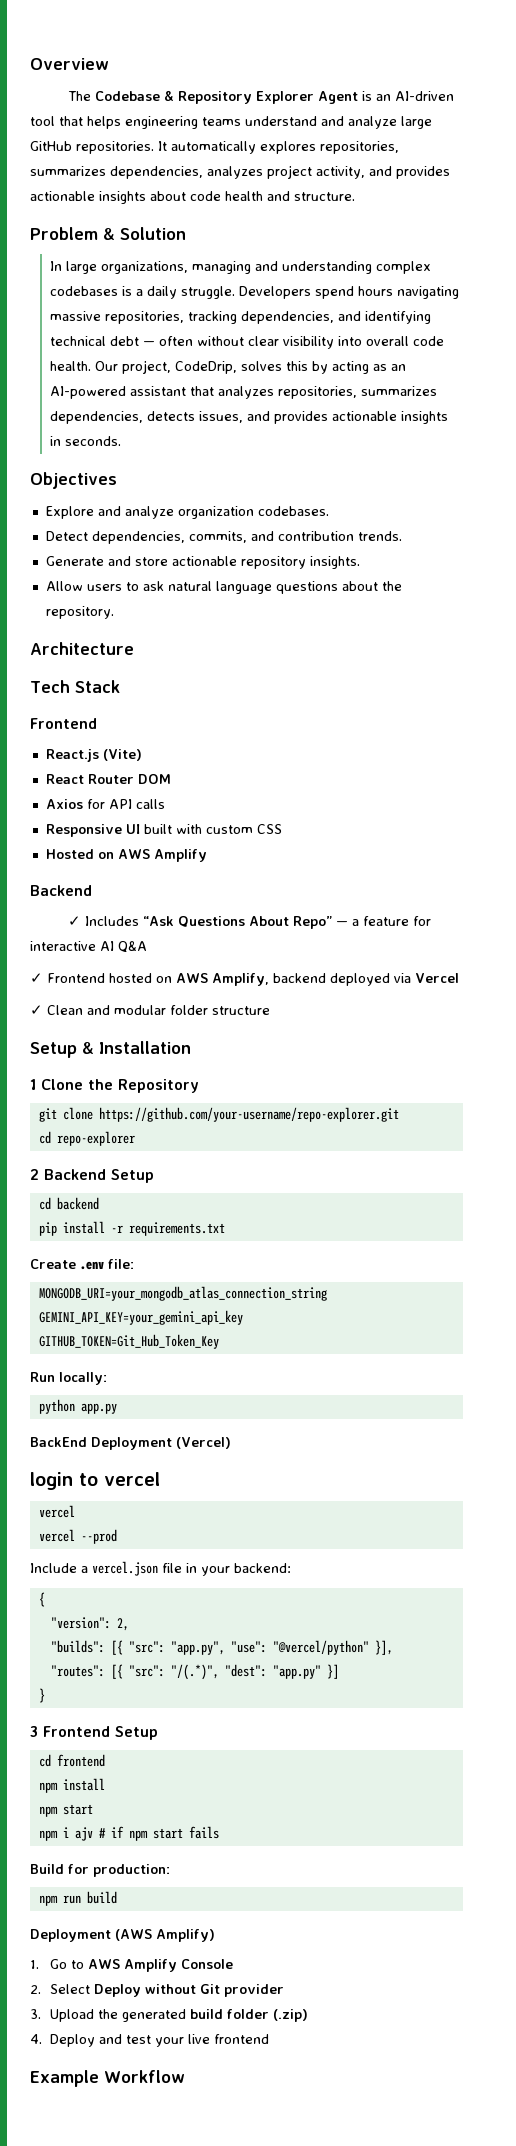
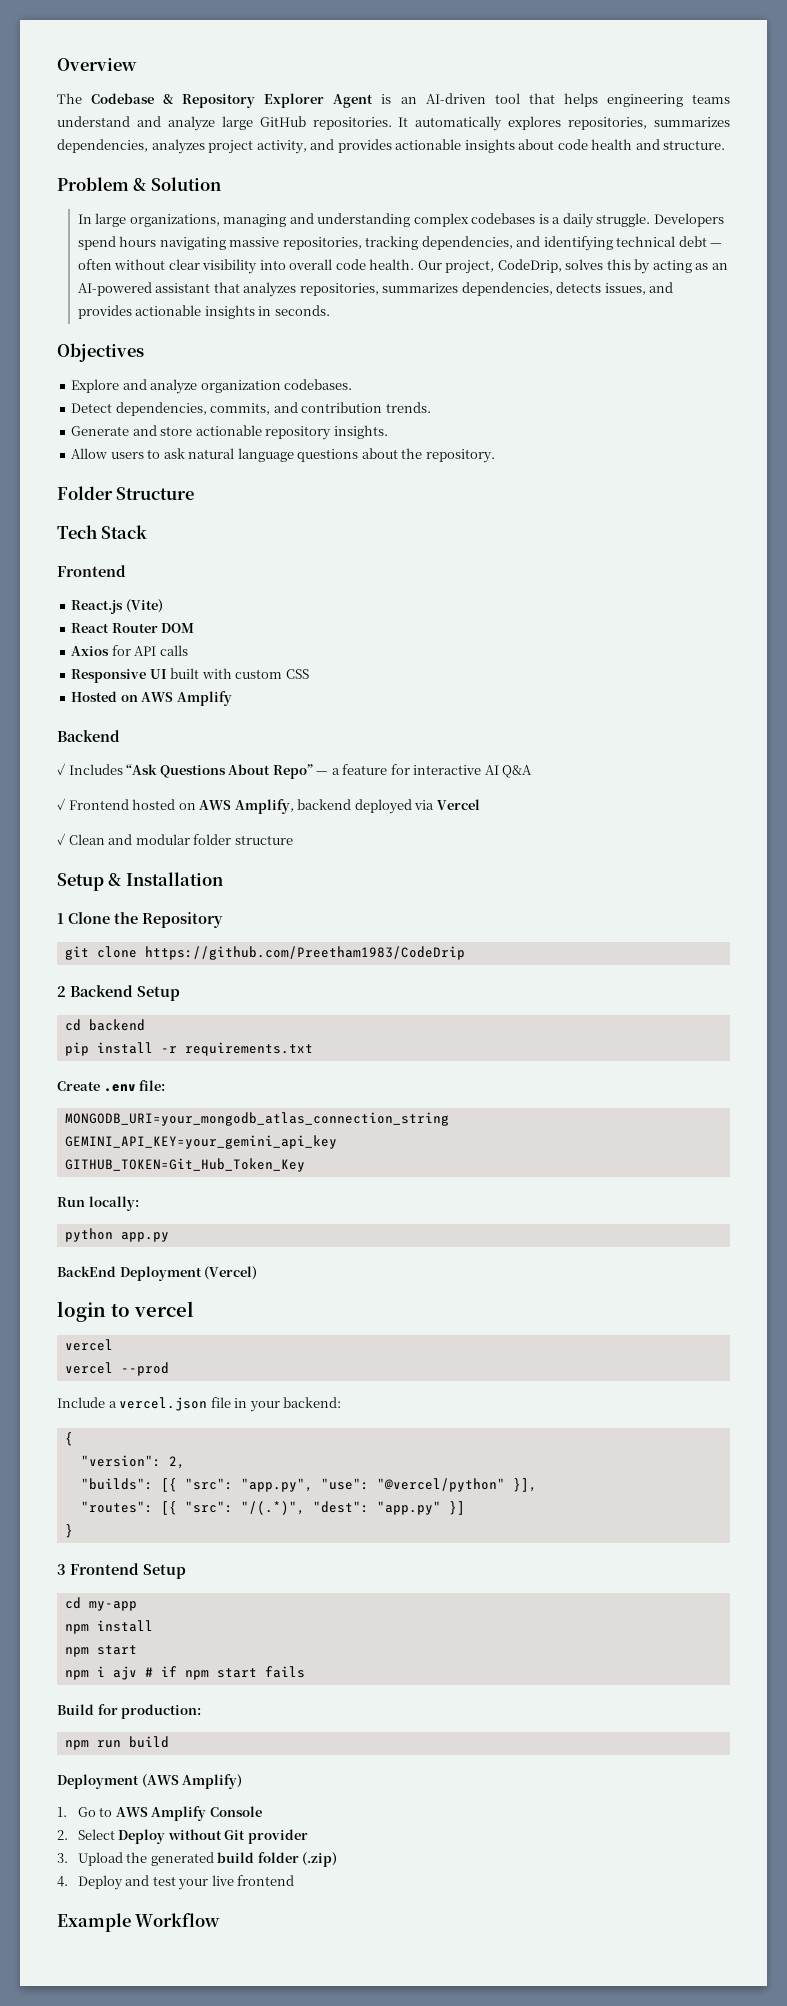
- Architecture
+ Folder Structure
- git clone https://github.com/your-username/repo-explorer.git
- cd repo-explorer
+ git clone https://github.com/Preetham1983/CodeDrip
- cd frontend
+ cd my-app

